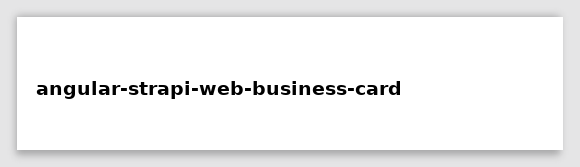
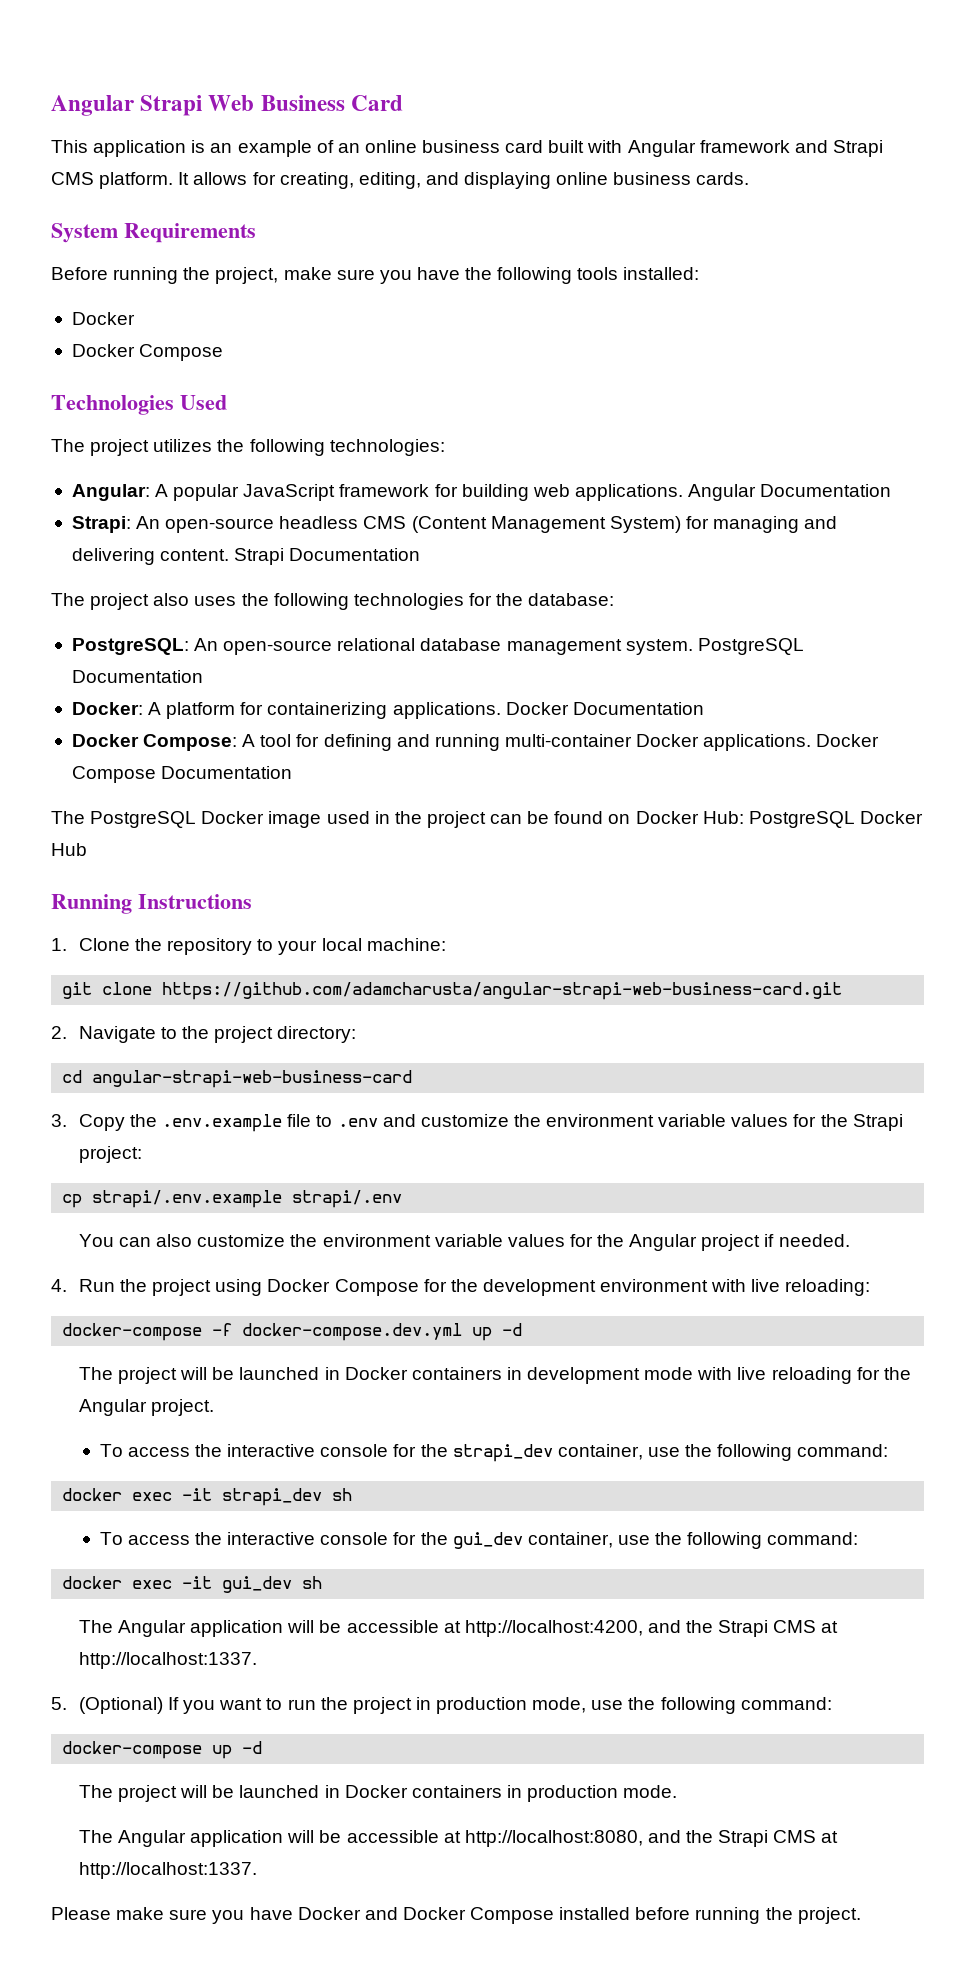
- angular-strapi-web-business-card
+ Angular Strapi Web Business Card
+ This application is an example of an online business card built with Angular framework and Strapi CMS platform. It allows for creating, editing, and displaying online business cards.
+ System Requirements
+ Before running the project, make sure you have the following tools installed:
+ Docker
+ Docker Compose
+ Technologies Used
+ The project utilizes the following technologies:
+ Angular: A popular JavaScript framework for building web applications. Angular Documentation
+ Strapi: An open-source headless CMS (Content Management System) for managing and delivering content. Strapi Documentation
+ The project also uses the following technologies for the database:
+ PostgreSQL: An open-source relational database management system. PostgreSQL Documentation
+ Docker: A platform for containerizing applications. Docker Documentation
+ Docker Compose: A tool for defining and running multi-container Docker applications. Docker Compose Documentation
+ The PostgreSQL Docker image used in the project can be found on Docker Hub: PostgreSQL Docker Hub
+ Running Instructions
+ 1. Clone the repository to your local machine:
+ git clone https://github.com/adamcharusta/angular-strapi-web-business-card.git
+ 2. Navigate to the project directory:
+ cd angular-strapi-web-business-card
+ 3. Copy the .env.example file to .env and customize the environment variable values for the Strapi project:
+ cp strapi/.env.example strapi/.env
+ You can also customize the environment variable values for the Angular project if needed.
+ 4. Run the project using Docker Compose for the development environment with live reloading:
+ docker-compose -f docker-compose.dev.yml up -d
+ The project will be launched in Docker containers in development mode with live reloading for the Angular project.
+ To access the interactive console for the strapi_dev container, use the following command:
+ docker exec -it strapi_dev sh
+ To access the interactive console for the gui_dev container, use the following command:
+ docker exec -it gui_dev sh
+ The Angular application will be accessible at http://localhost:4200, and the Strapi CMS at http://localhost:1337.
+ 5. (Optional) If you want to run the project in production mode, use the following command:
+ docker-compose up -d
+ The project will be launched in Docker containers in production mode.
+ The Angular application will be accessible at http://localhost:8080, and the Strapi CMS at http://localhost:1337.
+ Please make sure you have Docker and Docker Compose installed before running the project.

